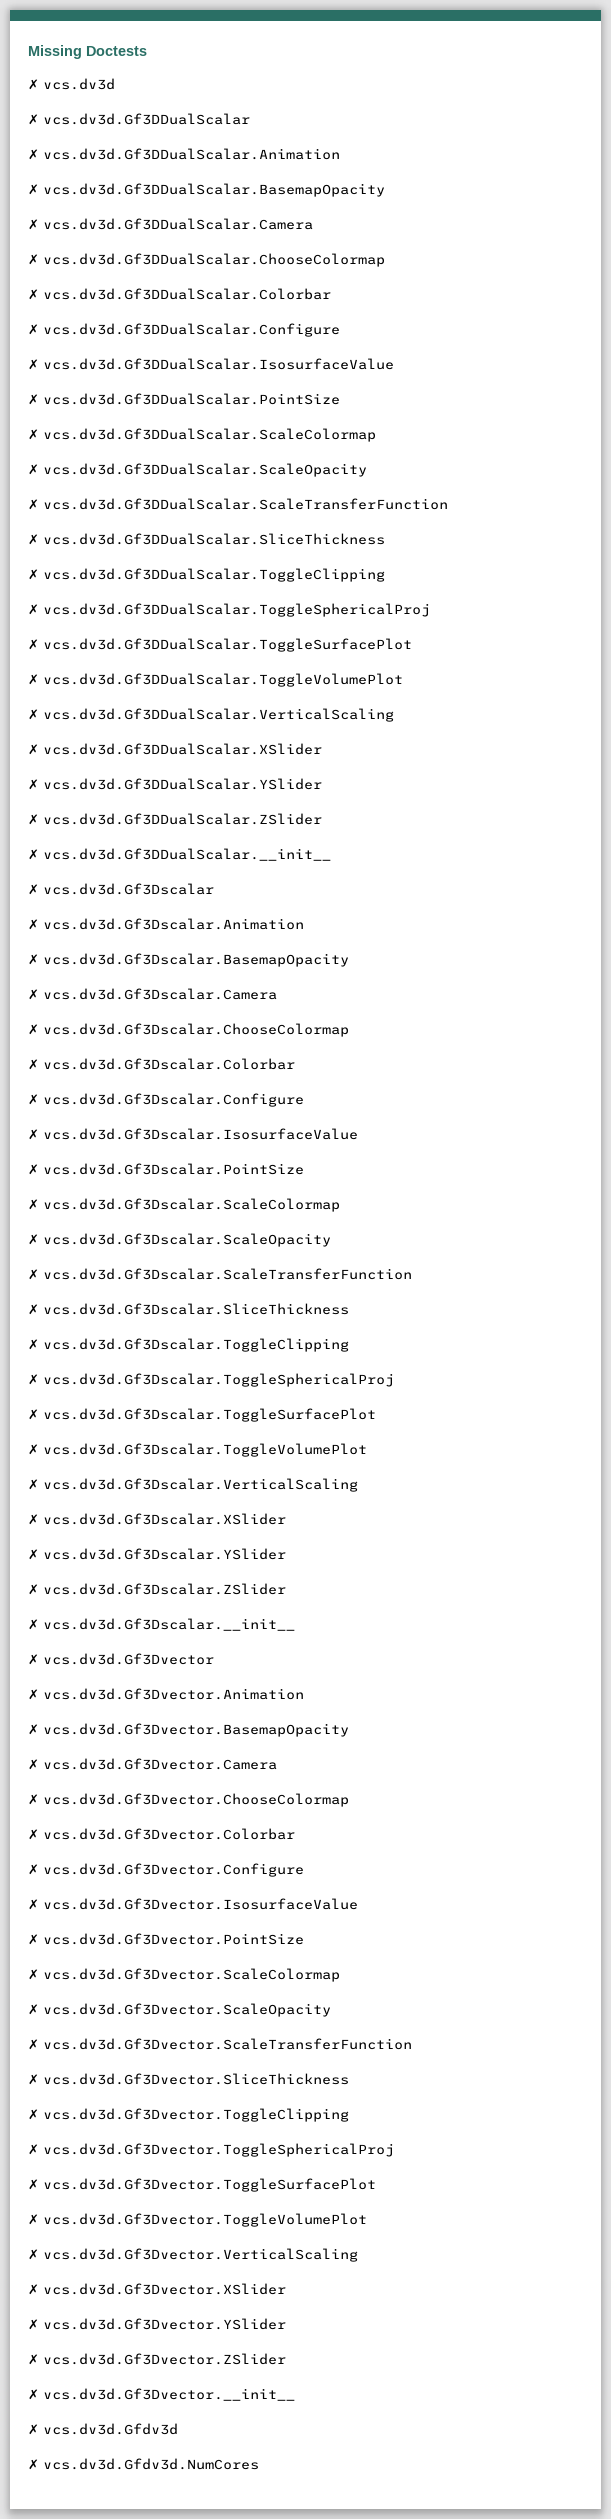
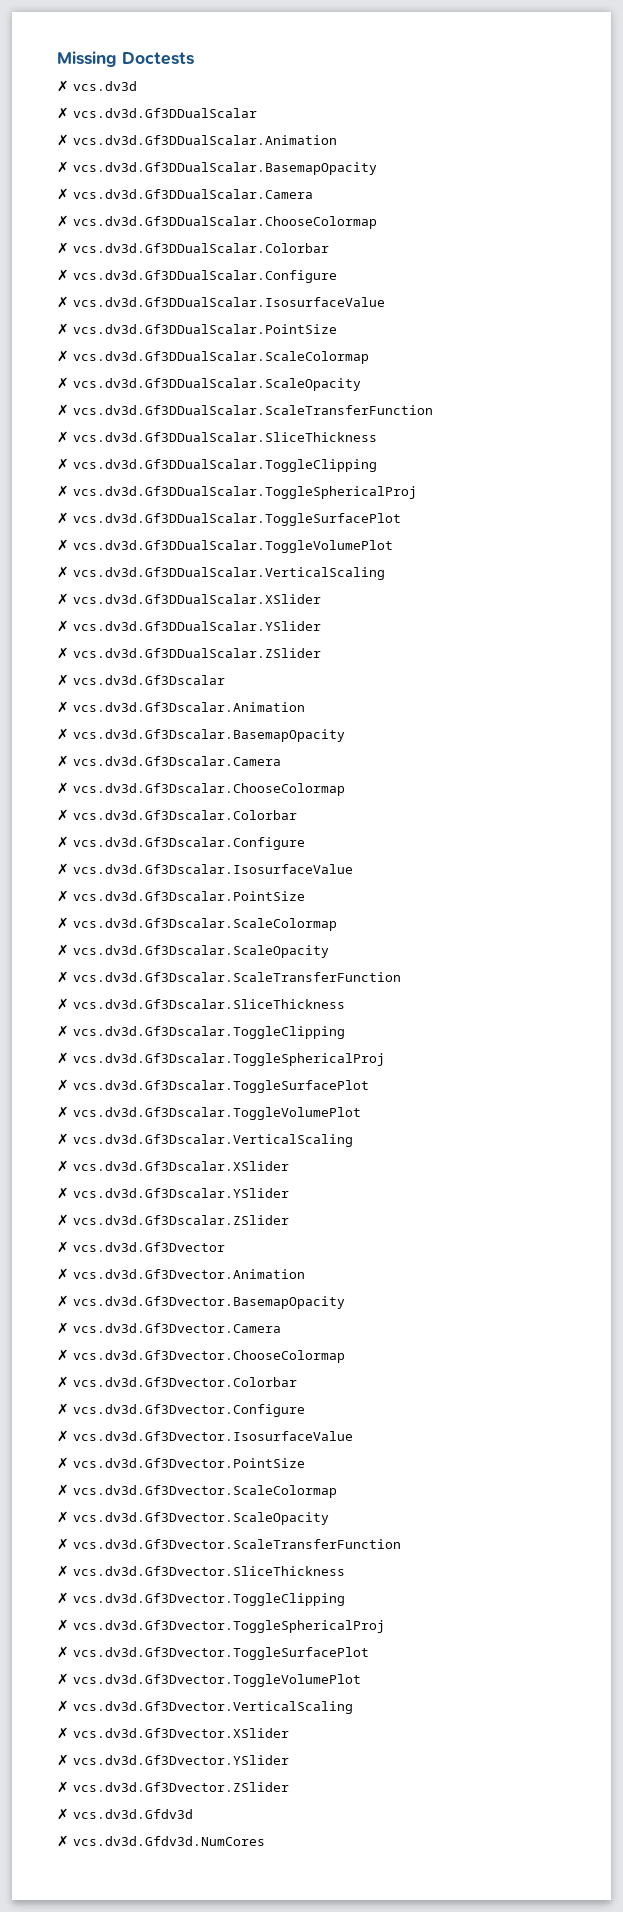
- ✗ vcs.dv3d.Gf3DDualScalar.__init__
- ✗ vcs.dv3d.Gf3Dscalar.__init__
- ✗ vcs.dv3d.Gf3Dvector.__init__

